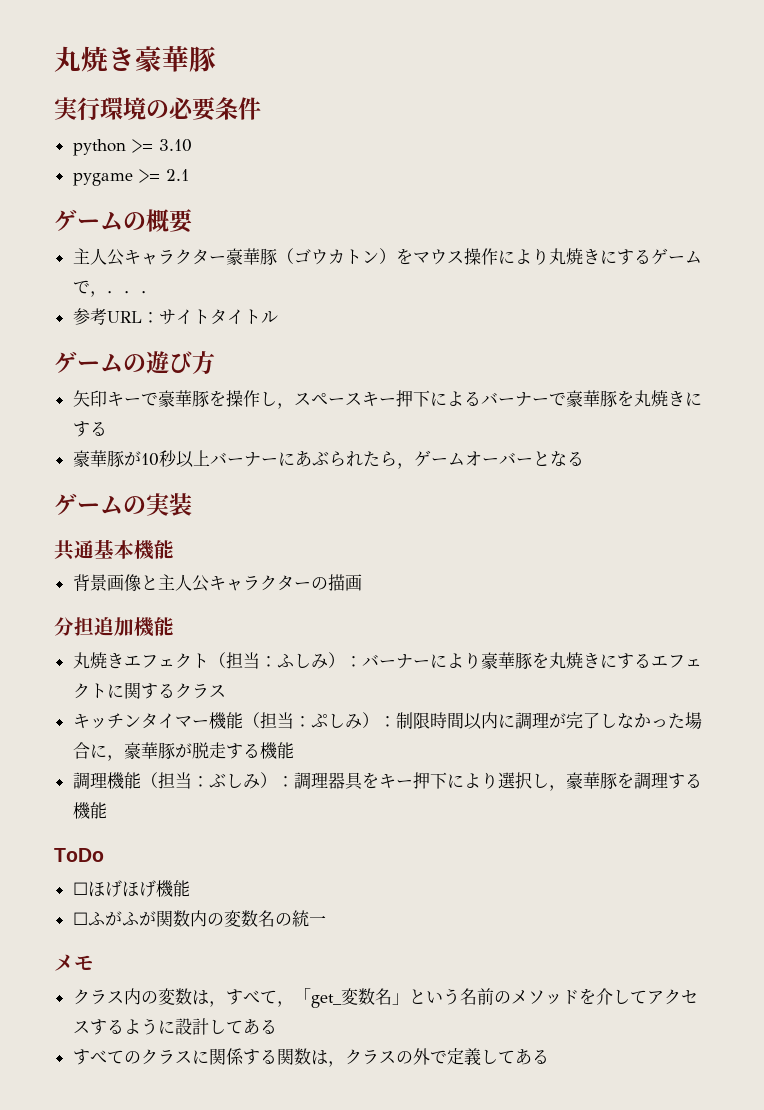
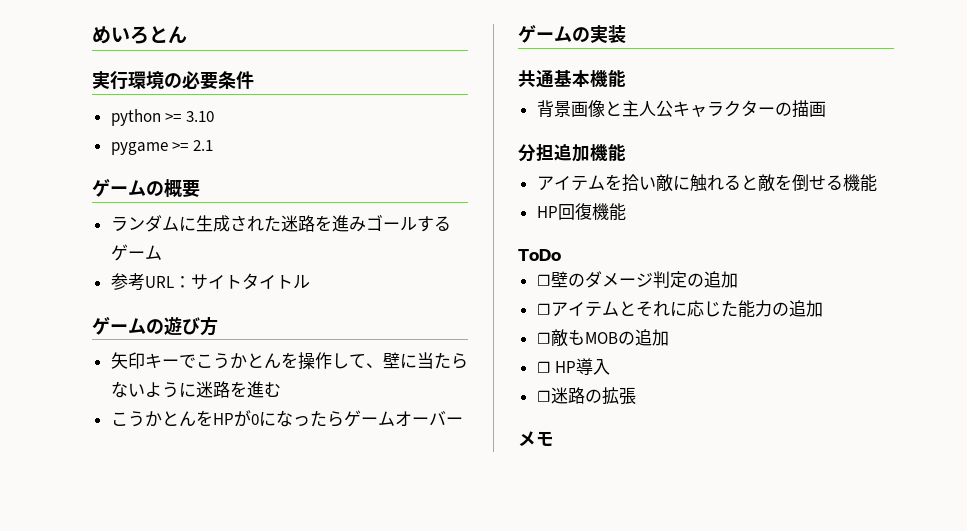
- 丸焼き豪華豚
+ めいろとん
- 主人公キャラクター豪華豚（ゴウカトン）をマウス操作により丸焼きにするゲームで，．．．
+ ランダムに生成された迷路を進みゴールするゲーム
- 矢印キーで豪華豚を操作し，スペースキー押下によるバーナーで豪華豚を丸焼きにする
- 豪華豚が10秒以上バーナーにあぶられたら，ゲームオーバーとなる
+ 矢印キーでこうかとんを操作して、壁に当たらないように迷路を進む
+ こうかとんをHPが0になったらゲームオーバー
- 丸焼きエフェクト（担当：ふしみ）：バーナーにより豪華豚を丸焼きにするエフェクトに関するクラス
- キッチンタイマー機能（担当：ぷしみ）：制限時間以内に調理が完了しなかった場合に，豪華豚が脱走する機能
- 調理機能（担当：ぶしみ）：調理器具をキー押下により選択し，豪華豚を調理する機能
+ アイテムを拾い敵に触れると敵を倒せる機能
+ HP回復機能
  ToDo
- ☐ほげほげ機能
- ☐ふがふが関数内の変数名の統一
+ ☐壁のダメージ判定の追加
+ ☐アイテムとそれに応じた能力の追加
+ ☐敵もMOBの追加
+ ☐ HP導入
+ ☐迷路の拡張
  メモ
- クラス内の変数は，すべて，「get_変数名」という名前のメソッドを介してアクセスするように設計してある
- すべてのクラスに関係する関数は，クラスの外で定義してある

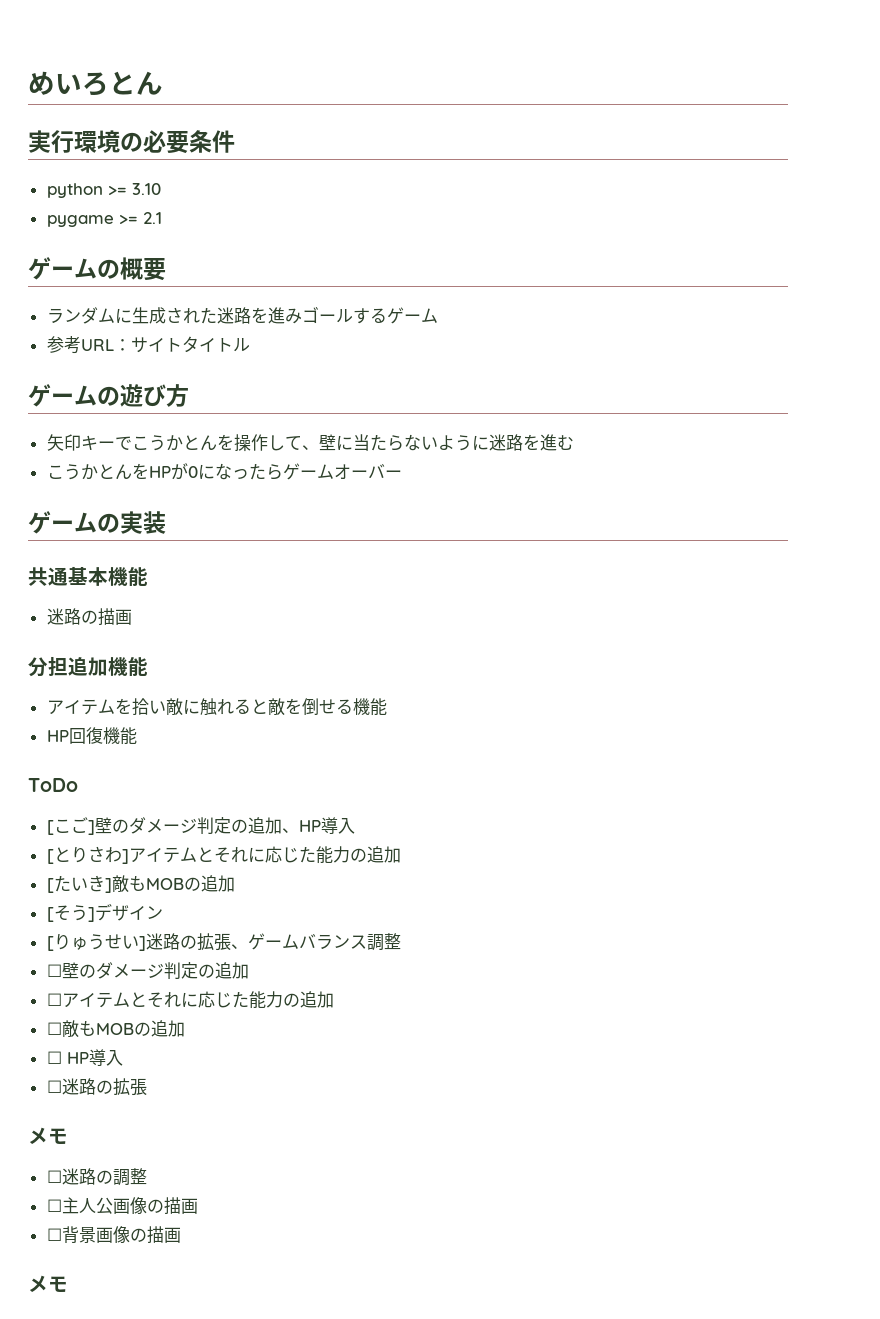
- 背景画像と主人公キャラクターの描画
+ 迷路の描画
+ [こご]壁のダメージ判定の追加、HP導入
+ [とりさわ]アイテムとそれに応じた能力の追加
+ [たいき]敵もMOBの追加
+ [そう]デザイン
+ [りゅうせい]迷路の拡張、ゲームバランス調整
+ ☐迷路の調整
+ ☐主人公画像の描画
+ ☐背景画像の描画
+ メモ

